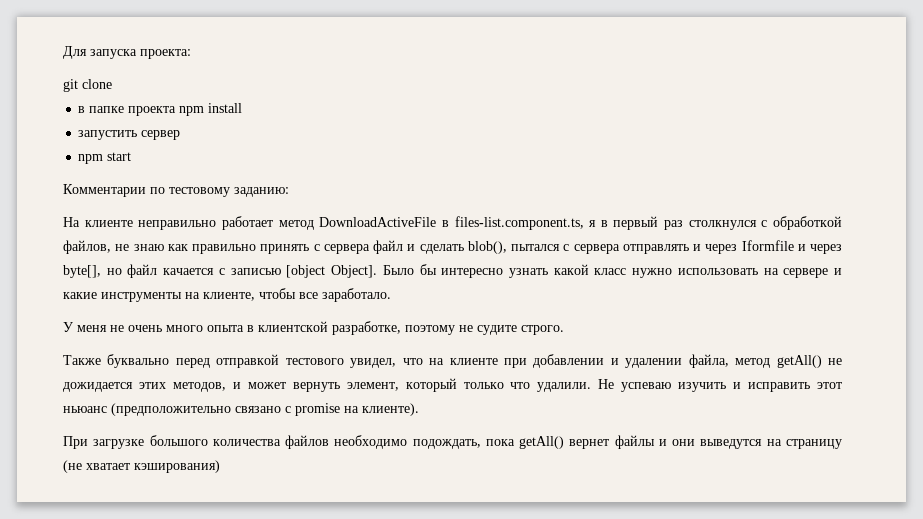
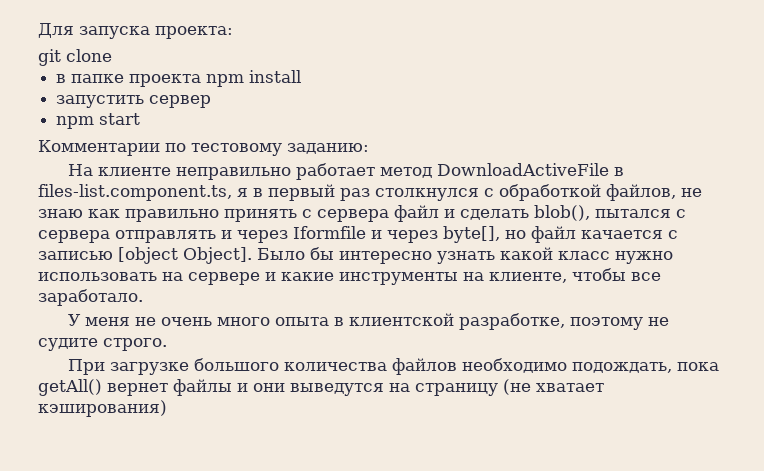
- Также буквально перед отправкой тестового увидел, что на клиенте при добавлении и удалении файла, метод getAll() не дожидается этих методов, и может вернуть элемент, который только что удалили. Не успеваю изучить и исправить этот ньюанс (предположительно связано с promise на клиенте).

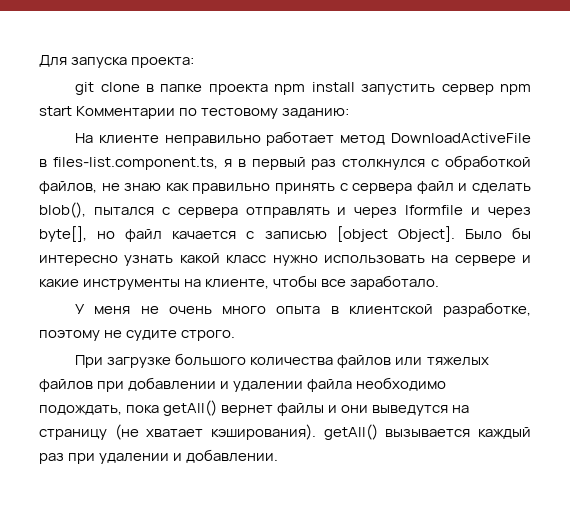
- git clone
- в папке проекта npm install
- запустить сервер
- npm start
- Комментарии по тестовому заданию:
+ git clone в папке проекта npm install запустить сервер npm start Комментарии по тестовому заданию:
- При загрузке большого количества файлов необходимо подождать, пока getAll() вернет файлы и они выведутся на страницу (не хватает кэширования)
+ При загрузке большого количества файлов или тяжелых файлов при добавлении и удалении файла необходимо подождать, пока getAll() вернет файлы и они выведутся на страницу (не хватает кэширования). getAll() вызывается каждый раз при удалении и добавлении.

